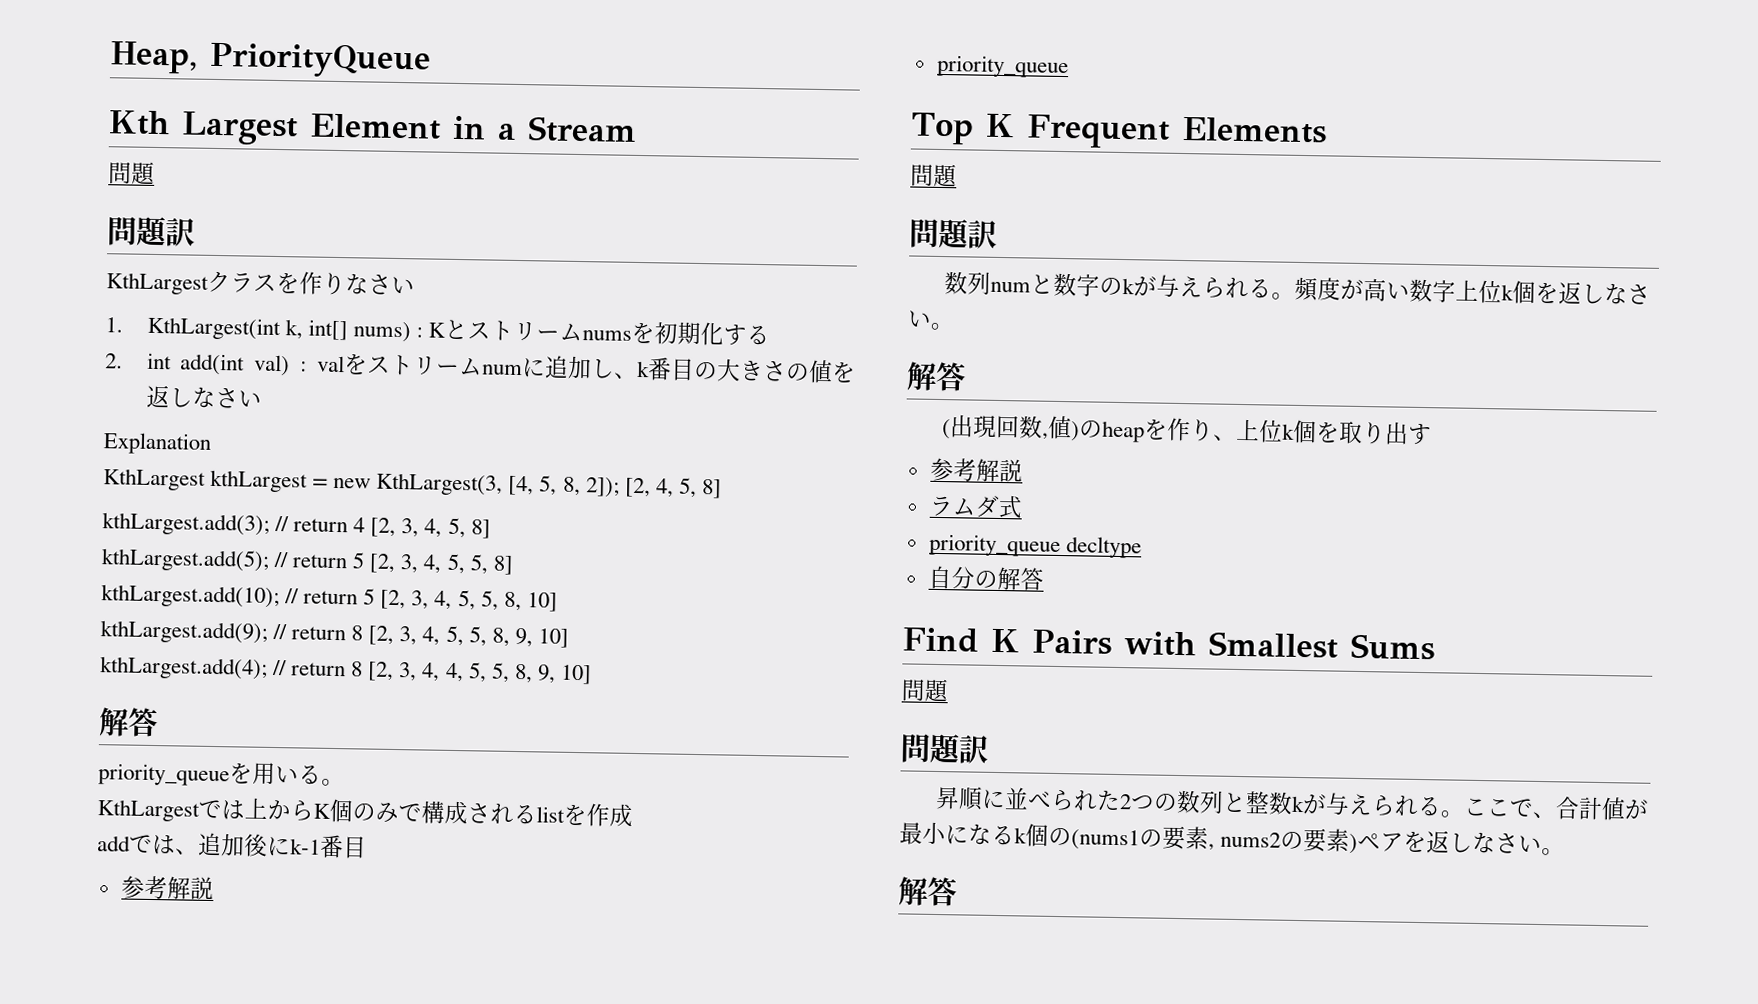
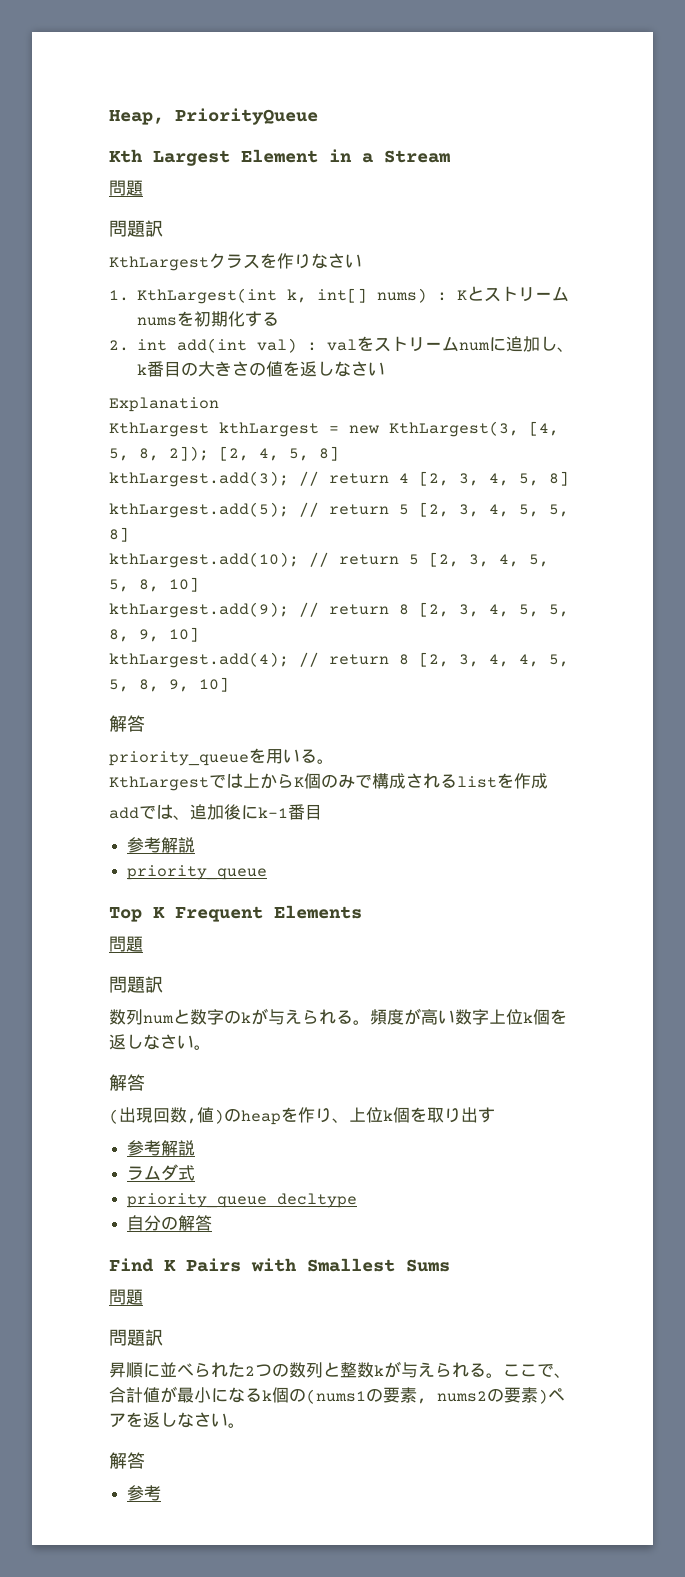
  ここで、合計値が最小になるk個の(nums1の要素, nums2の要素)ペアを返しなさい。
  解答
+ 参考

